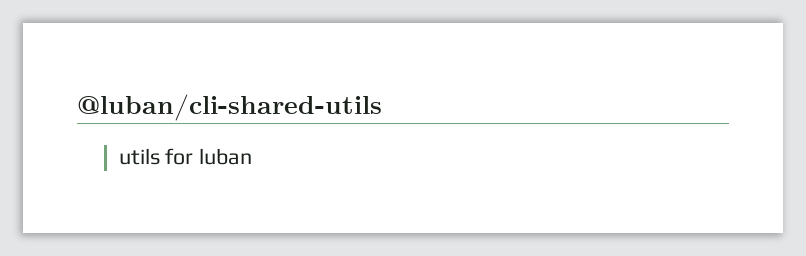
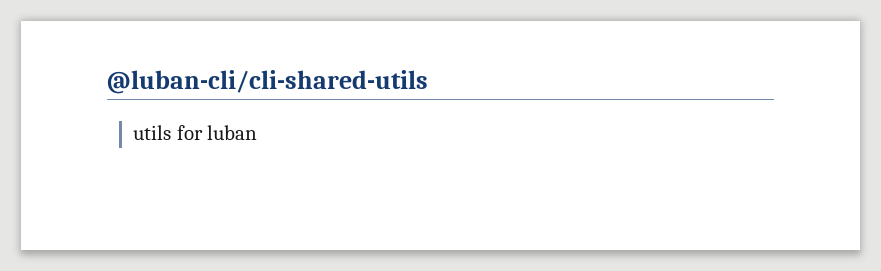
- @luban/cli-shared-utils
+ @luban-cli/cli-shared-utils

